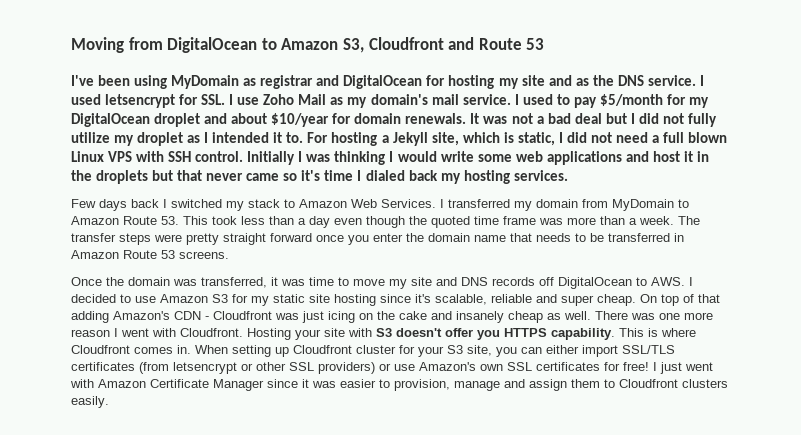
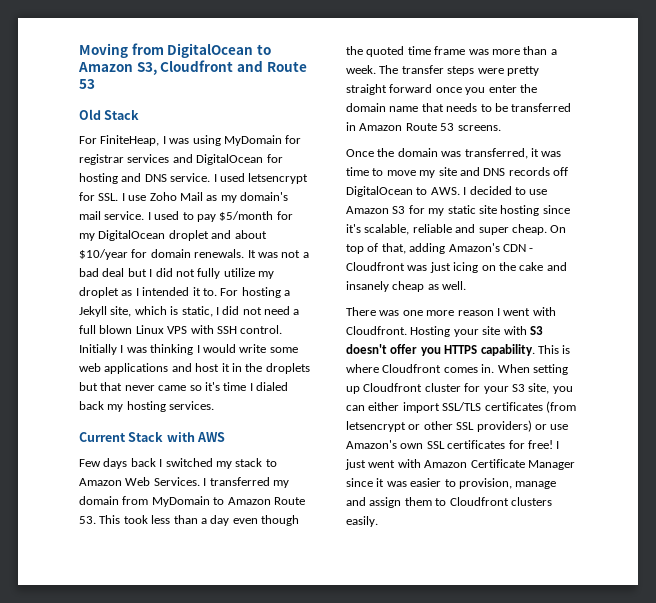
- I've been using MyDomain as registrar and DigitalOcean for hosting my site and as the DNS service.
+ Old Stack
+ For FiniteHeap, I was using MyDomain for registrar services and DigitalOcean for hosting and DNS service.
+ Current Stack with AWS
- On top of that adding Amazon's CDN - Cloudfront was just icing on the cake and insanely cheap as well. There was one more reason I went with Cloudfront.
+ On top of that, adding Amazon's CDN - Cloudfront was just icing on the cake and insanely cheap as well.
+ There was one more reason I went with Cloudfront.

